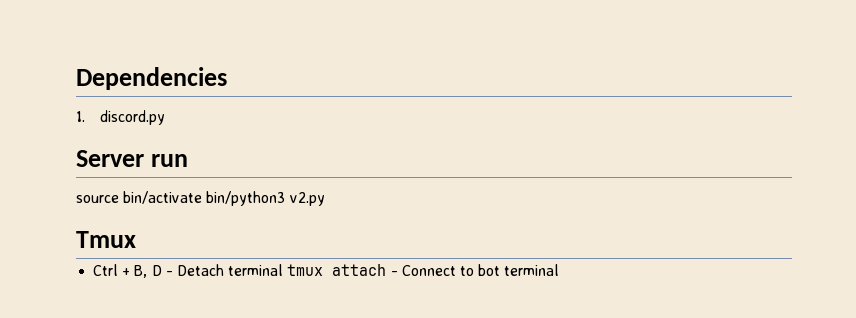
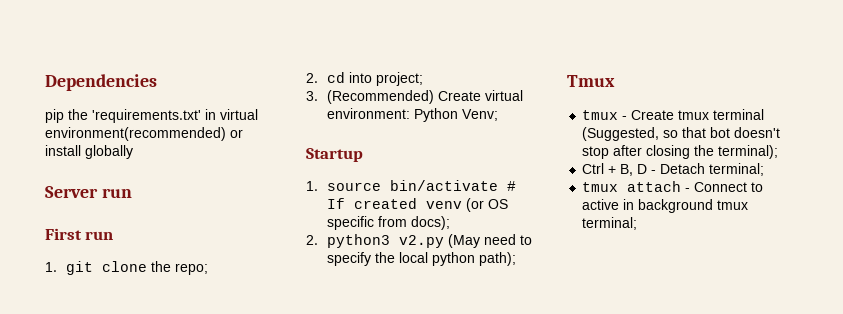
- 1. discord.py
+ pip the 'requirements.txt' in virtual environment(recommended) or install globally
  Server run
- source bin/activate bin/python3 v2.py
+ First run
+ 1. git clone the repo;
+ 2. cd into project;
+ 3. (Recommended) Create virtual environment: Python Venv;
+ Startup
+ 1. source bin/activate # If created venv (or OS specific from docs);
+ 2. python3 v2.py (May need to specify the local python path);
  Tmux
+ tmux - Create tmux terminal (Suggested, so that bot doesn't stop after closing the terminal);
- Ctrl + B, D - Detach terminal tmux attach - Connect to bot terminal
+ Ctrl + B, D - Detach terminal;
+ tmux attach - Connect to active in background tmux terminal;

